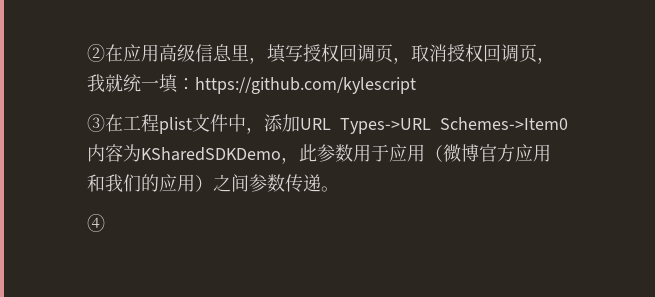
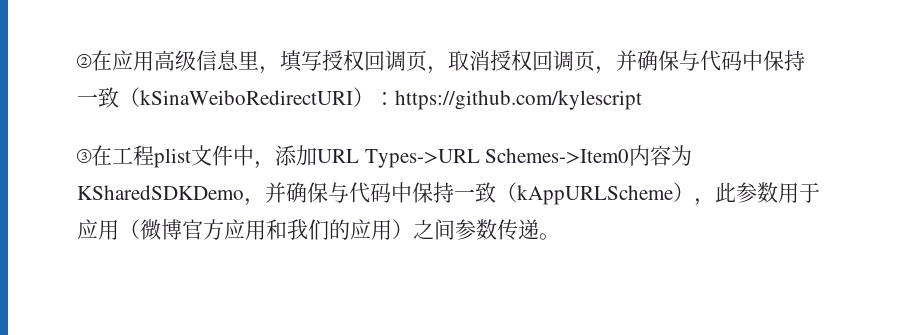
- ②在应用高级信息里，填写授权回调页，取消授权回调页，我就统一填：https://github.com/kylescript
+ ②在应用高级信息里，填写授权回调页，取消授权回调页，并确保与代码中保持一致（kSinaWeiboRedirectURI）：https://github.com/kylescript
- ③在工程plist文件中，添加URL Types->URL Schemes->Item0内容为KSharedSDKDemo，此参数用于应用（微博官方应用和我们的应用）之间参数传递。
+ ③在工程plist文件中，添加URL Types->URL Schemes->Item0内容为KSharedSDKDemo，并确保与代码中保持一致（kAppURLScheme），此参数用于应用（微博官方应用和我们的应用）之间参数传递。
- ④

